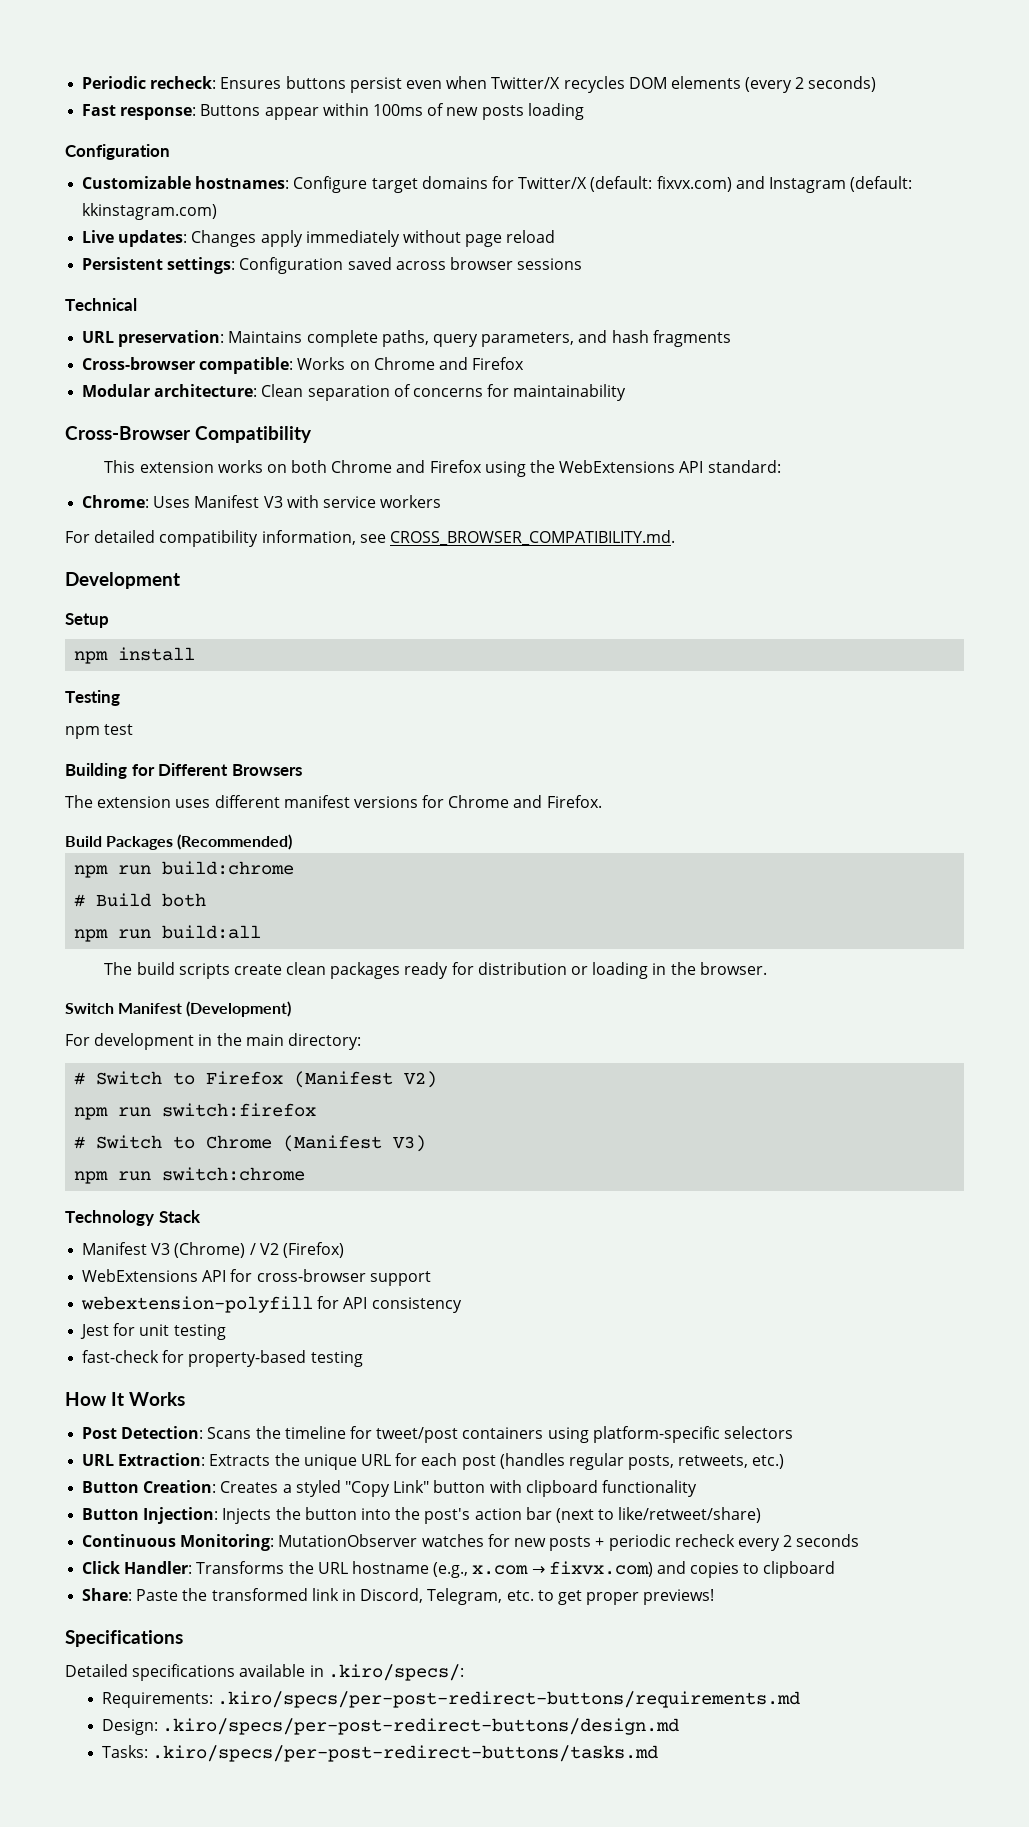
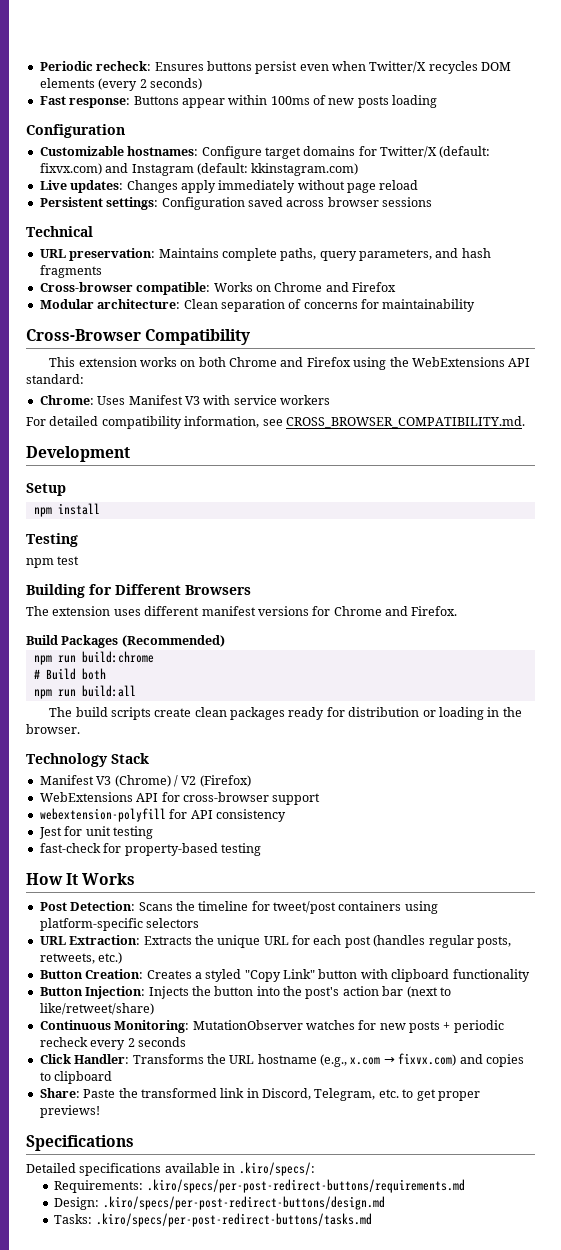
- Switch Manifest (Development)
- For development in the main directory:
- # Switch to Firefox (Manifest V2)
- npm run switch:firefox
- # Switch to Chrome (Manifest V3)
- npm run switch:chrome

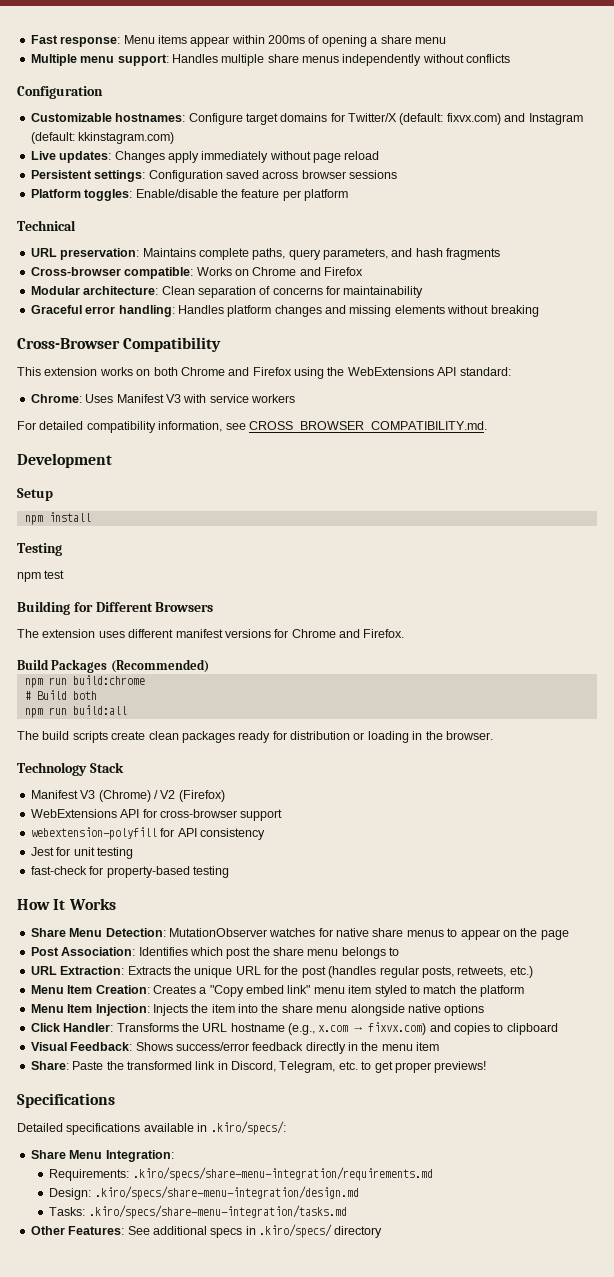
- Periodic recheck: Ensures buttons persist even when Twitter/X recycles DOM elements (every 2 seconds)
- Fast response: Buttons appear within 100ms of new posts loading
+ Fast response: Menu items appear within 200ms of opening a share menu
+ Multiple menu support: Handles multiple share menus independently without conflicts
+ Platform toggles: Enable/disable the feature per platform
+ Graceful error handling: Handles platform changes and missing elements without breaking
- Post Detection: Scans the timeline for tweet/post containers using platform-specific selectors
+ Share Menu Detection: MutationObserver watches for native share menus to appear on the page
+ Post Association: Identifies which post the share menu belongs to
- URL Extraction: Extracts the unique URL for each post (handles regular posts, retweets, etc.)
+ URL Extraction: Extracts the unique URL for the post (handles regular posts, retweets, etc.)
- Button Creation: Creates a styled "Copy Link" button with clipboard functionality
- Button Injection: Injects the button into the post's action bar (next to like/retweet/share)
- Continuous Monitoring: MutationObserver watches for new posts + periodic recheck every 2 seconds
+ Menu Item Creation: Creates a "Copy embed link" menu item styled to match the platform
+ Menu Item Injection: Injects the item into the share menu alongside native options
+ Visual Feedback: Shows success/error feedback directly in the menu item
+ Share Menu Integration:
- Requirements: .kiro/specs/per-post-redirect-buttons/requirements.md
+ Requirements: .kiro/specs/share-menu-integration/requirements.md
- Design: .kiro/specs/per-post-redirect-buttons/design.md
+ Design: .kiro/specs/share-menu-integration/design.md
- Tasks: .kiro/specs/per-post-redirect-buttons/tasks.md
+ Tasks: .kiro/specs/share-menu-integration/tasks.md
+ Other Features: See additional specs in .kiro/specs/ directory

